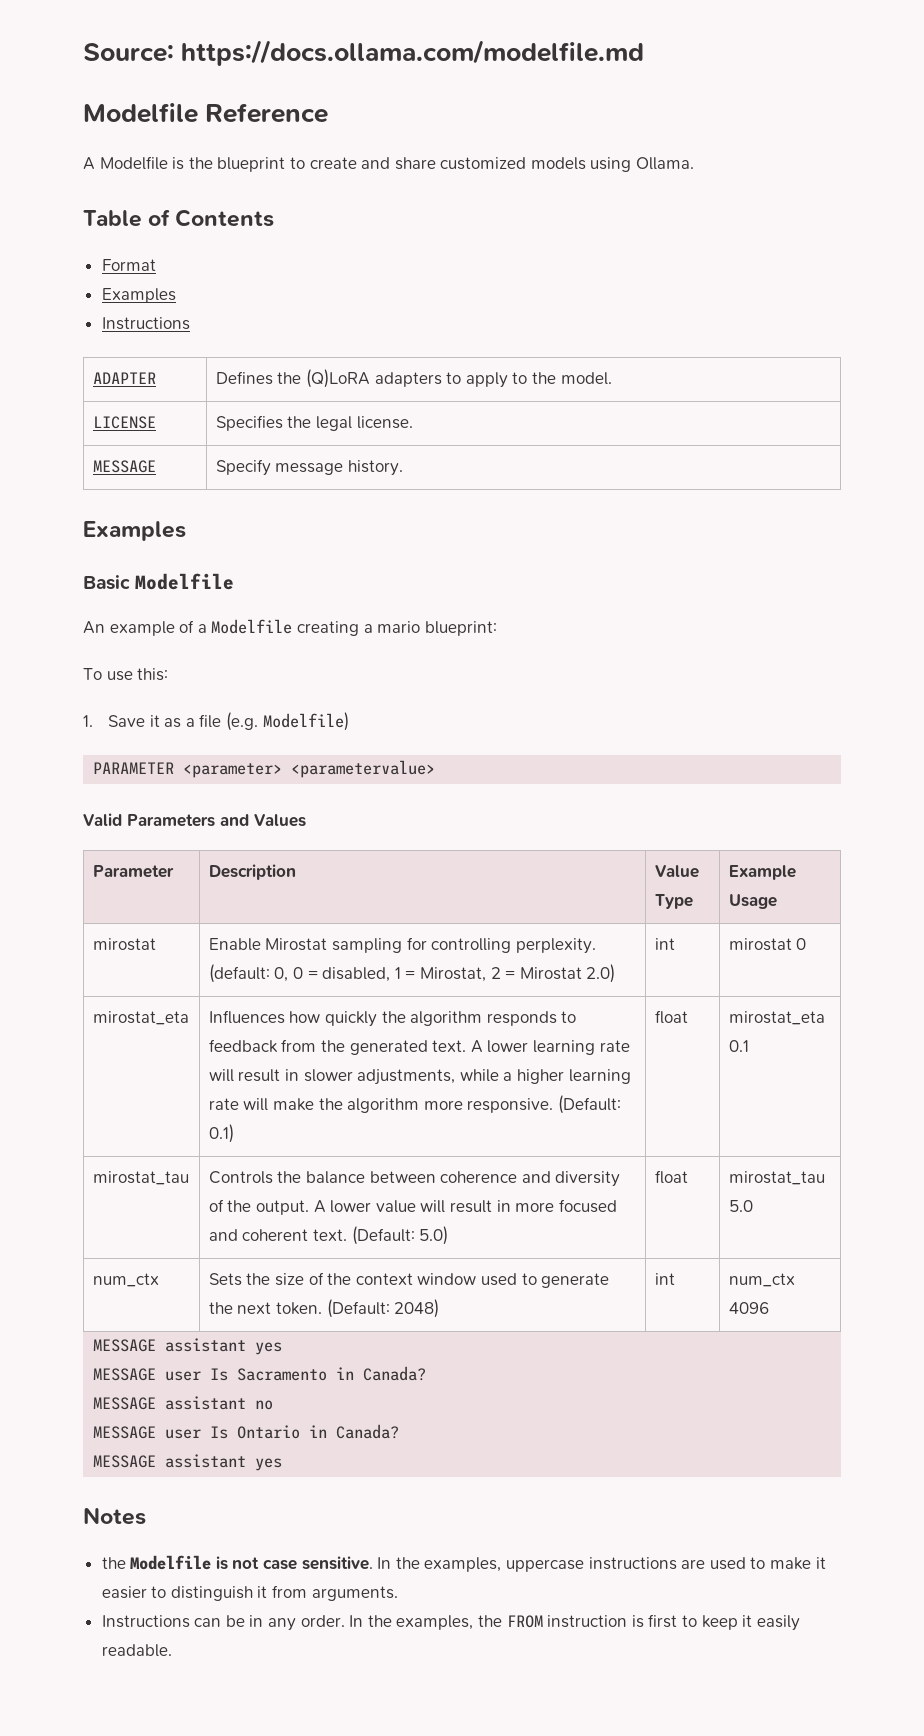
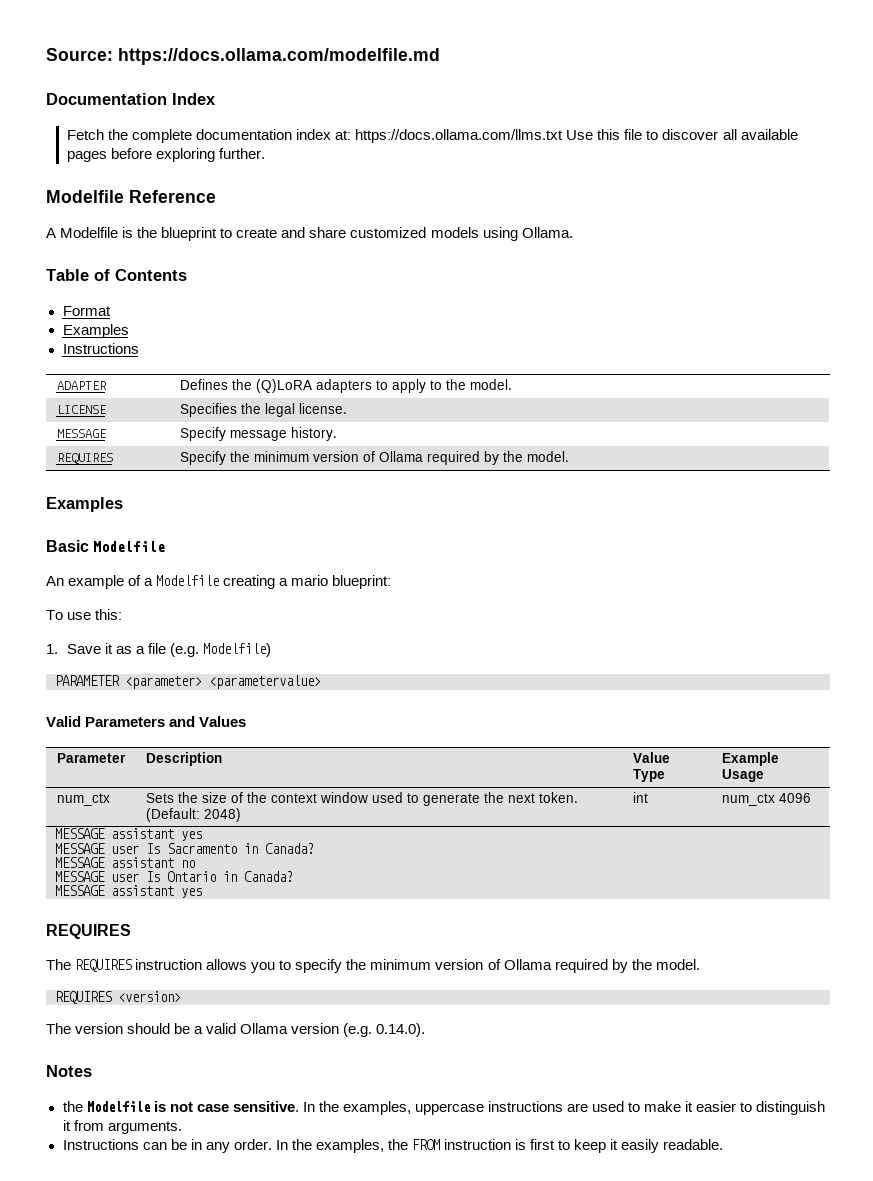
+ Documentation Index
+ Fetch the complete documentation index at: https://docs.ollama.com/llms.txt Use this file to discover all available pages before exploring further.
+ REQUIRES | Specify the minimum version of Ollama required by the model.
- mirostat | Enable Mirostat sampling for controlling perplexity. (default: 0, 0 = disabled, 1 = Mirostat, 2 = Mirostat 2.0) | int | mirostat 0
- mirostat_eta | Influences how quickly the algorithm responds to feedback from the generated text. A lower learning rate will result in slower adjustments, while a higher learning rate will make the algorithm more responsive. (Default: 0.1) | float | mirostat_eta 0.1
- mirostat_tau | Controls the balance between coherence and diversity of the output. A lower value will result in more focused and coherent text. (Default: 5.0) | float | mirostat_tau 5.0
  MESSAGE user Is Ontario in Canada?
  MESSAGE assistant yes
+ REQUIRES
+ The REQUIRES instruction allows you to specify the minimum version of Ollama required by the model.
+ REQUIRES <version>
+ The version should be a valid Ollama version (e.g. 0.14.0).

